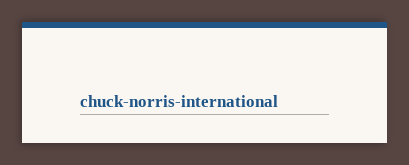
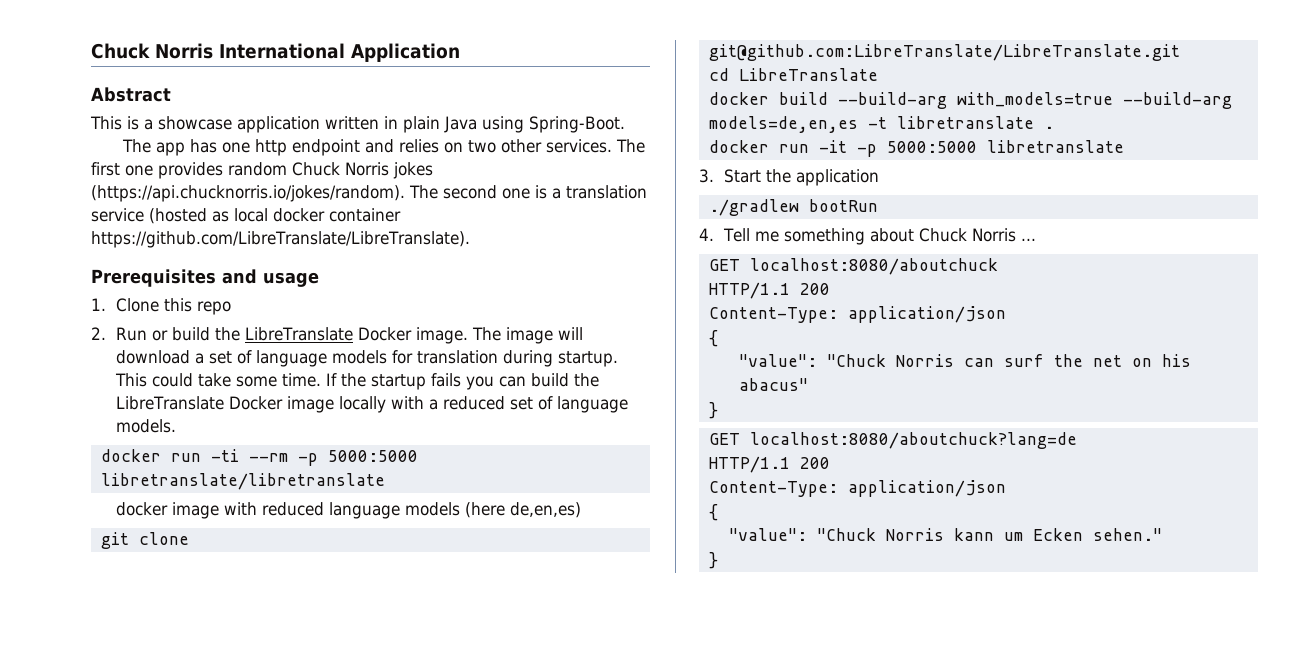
- chuck-norris-international
+ Chuck Norris International Application
+ Abstract
+ This is a showcase application written in plain Java using Spring-Boot.
+ The app has one http endpoint and relies on two other services. The first one provides random Chuck Norris jokes (https://api.chucknorris.io/jokes/random). The second one is a translation service (hosted as local docker container https://github.com/LibreTranslate/LibreTranslate).
+ Prerequisites and usage
+ 1. Clone this repo
+ 2. Run or build the LibreTranslate Docker image. The image will download a set of language models for translation during startup. This could take some time. If the startup fails you can build the LibreTranslate Docker image locally with a reduced set of language models.
+ docker run -ti --rm -p 5000:5000 libretranslate/libretranslate
+ docker image with reduced language models (here de,en,es)
+ git clone git@github.com:LibreTranslate/LibreTranslate.git
+ cd LibreTranslate
+ docker build --build-arg with_models=true --build-arg models=de,en,es -t libretranslate .
+ docker run -it -p 5000:5000 libretranslate
+ 3. Start the application
+ ./gradlew bootRun
+ 4. Tell me something about Chuck Norris ...
+ GET localhost:8080/aboutchuck
+ HTTP/1.1 200
+ Content-Type: application/json
+ {
+ "value": "Chuck Norris can surf the net on his abacus"
+ }
+ GET localhost:8080/aboutchuck?lang=de
+ HTTP/1.1 200
+ Content-Type: application/json
+ {
+ "value": "Chuck Norris kann um Ecken sehen."
+ }

